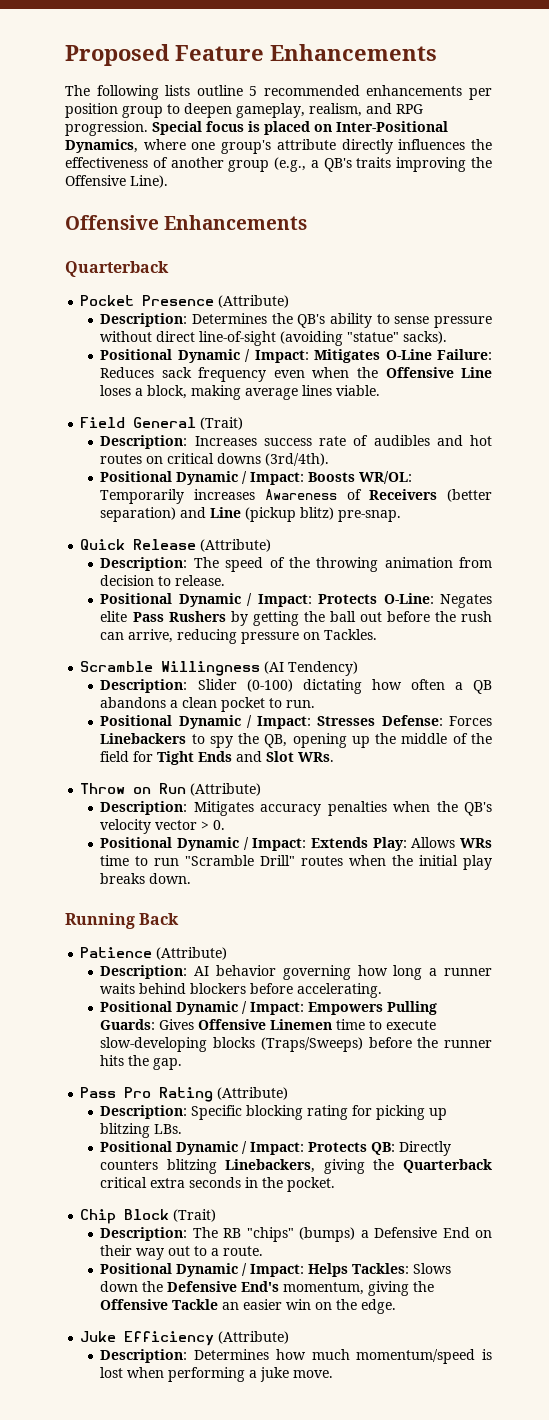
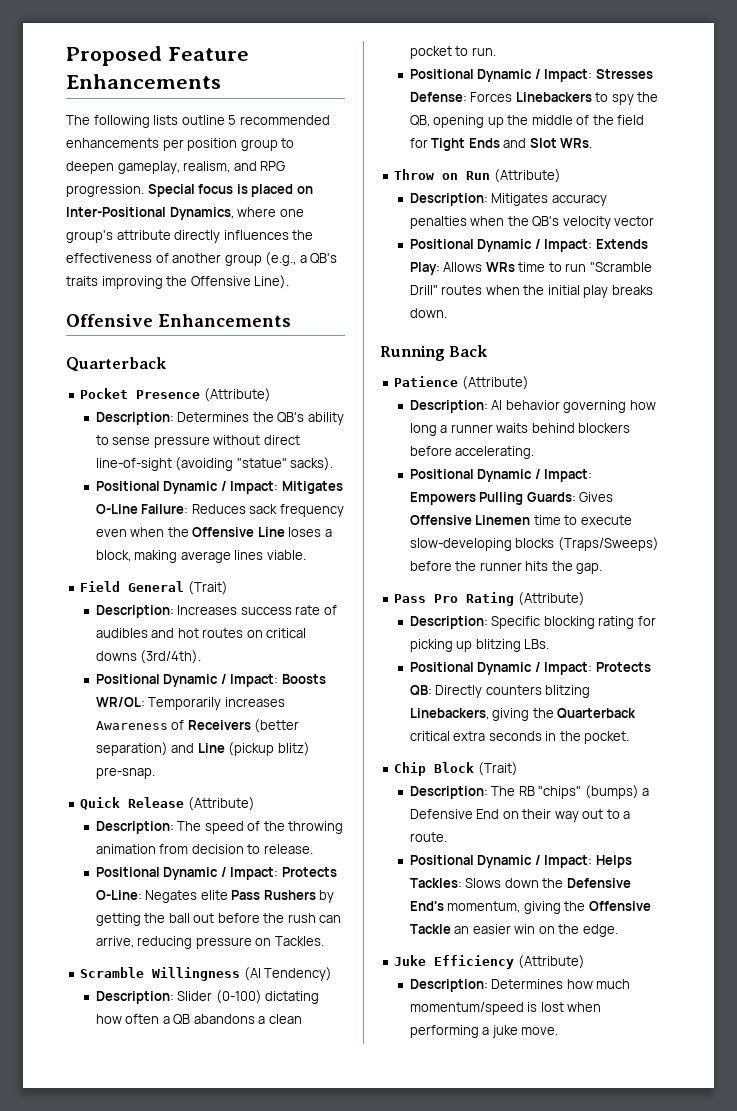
- Description: Mitigates accuracy penalties when the QB's velocity vector > 0.
+ Description: Mitigates accuracy penalties when the QB's velocity vector

